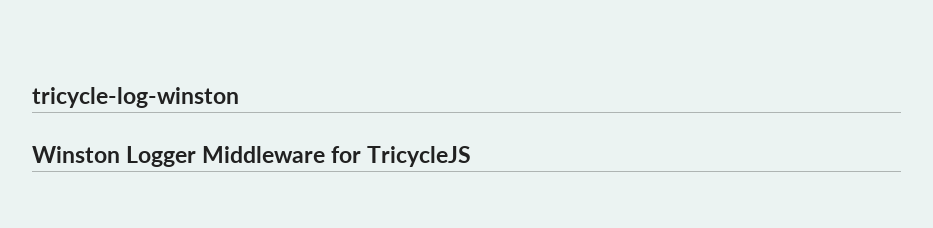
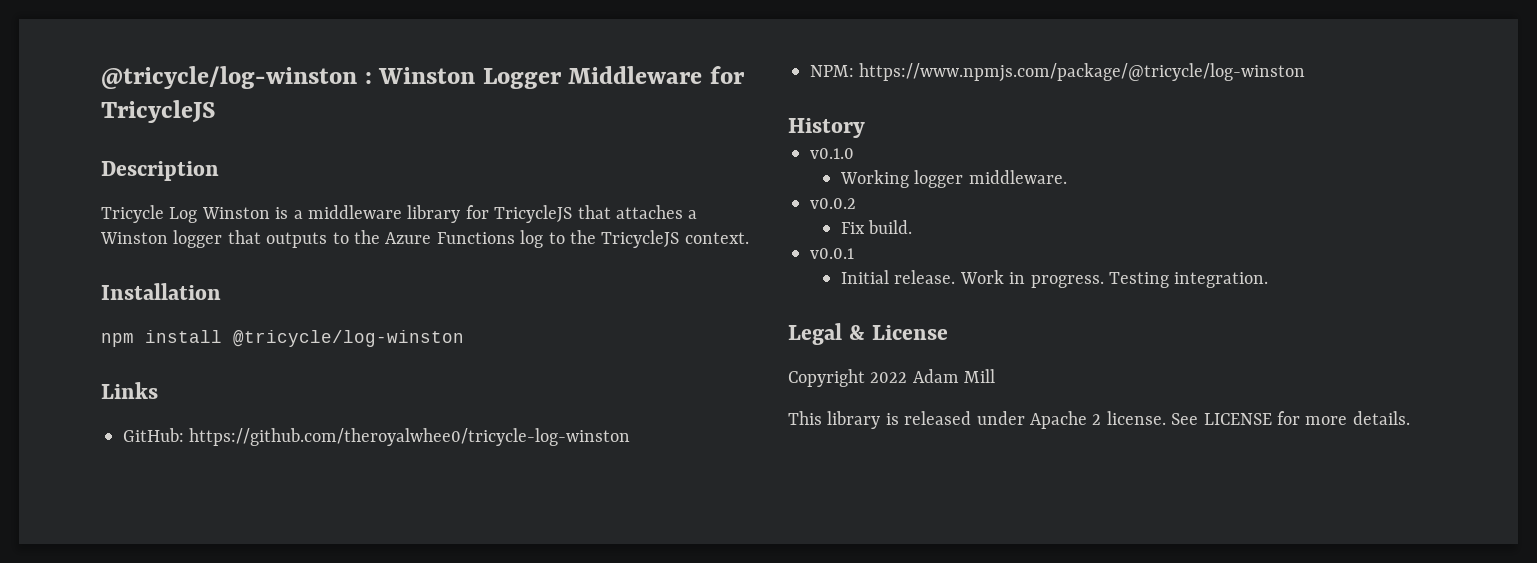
- tricycle-log-winston
- Winston Logger Middleware for TricycleJS
+ @tricycle/log-winston : Winston Logger Middleware for TricycleJS
+ Description
+ Tricycle Log Winston is a middleware library for TricycleJS that attaches a Winston logger that outputs to the Azure Functions log to the TricycleJS context.
+ Installation
+ npm install @tricycle/log-winston
+ Links
+ GitHub: https://github.com/theroyalwhee0/tricycle-log-winston
+ NPM: https://www.npmjs.com/package/@tricycle/log-winston
+ History
+ v0.1.0
+ Working logger middleware.
+ v0.0.2
+ Fix build.
+ v0.0.1
+ Initial release. Work in progress. Testing integration.
+ Legal & License
+ Copyright 2022 Adam Mill
+ This library is released under Apache 2 license. See LICENSE for more details.

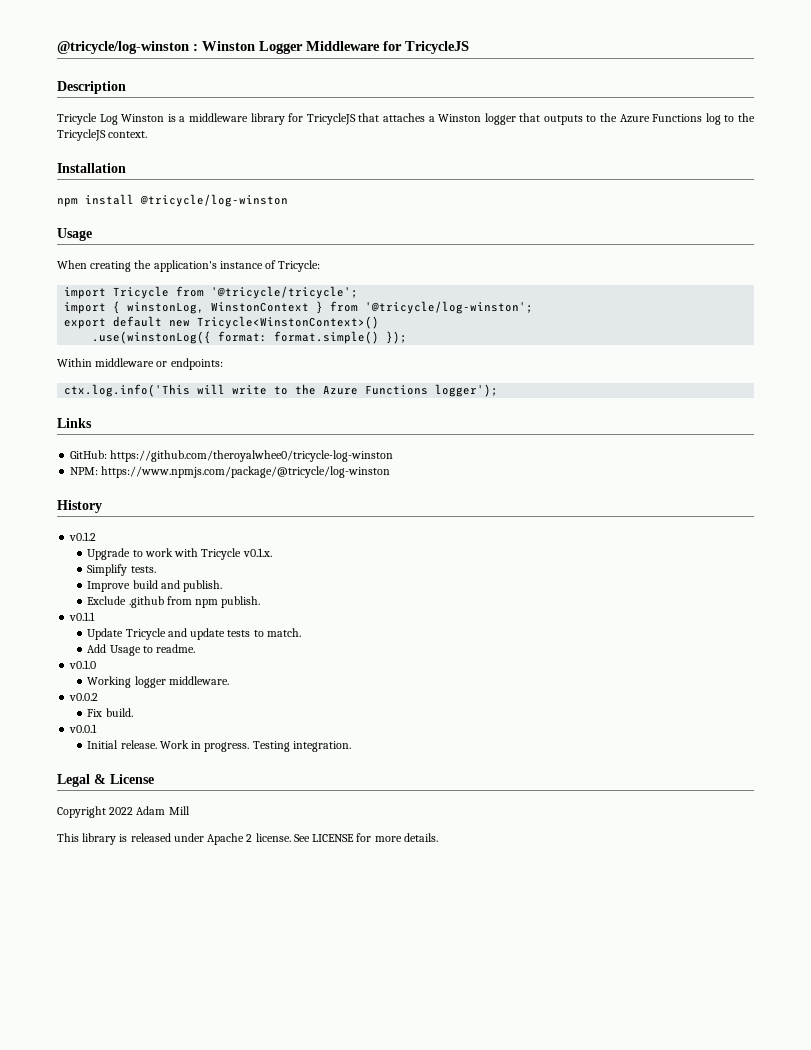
  npm install @tricycle/log-winston
+ Usage
+ When creating the application's instance of Tricycle:
+ import Tricycle from '@tricycle/tricycle';
+ import { winstonLog, WinstonContext } from '@tricycle/log-winston';
+ export default new Tricycle<WinstonContext>()
+ .use(winstonLog({ format: format.simple() });
+ Within middleware or endpoints:
+ ctx.log.info('This will write to the Azure Functions logger');
+ v0.1.2
+ Upgrade to work with Tricycle v0.1.x.
+ Simplify tests.
+ Improve build and publish.
+ Exclude .github from npm publish.
+ v0.1.1
+ Update Tricycle and update tests to match.
+ Add Usage to readme.

